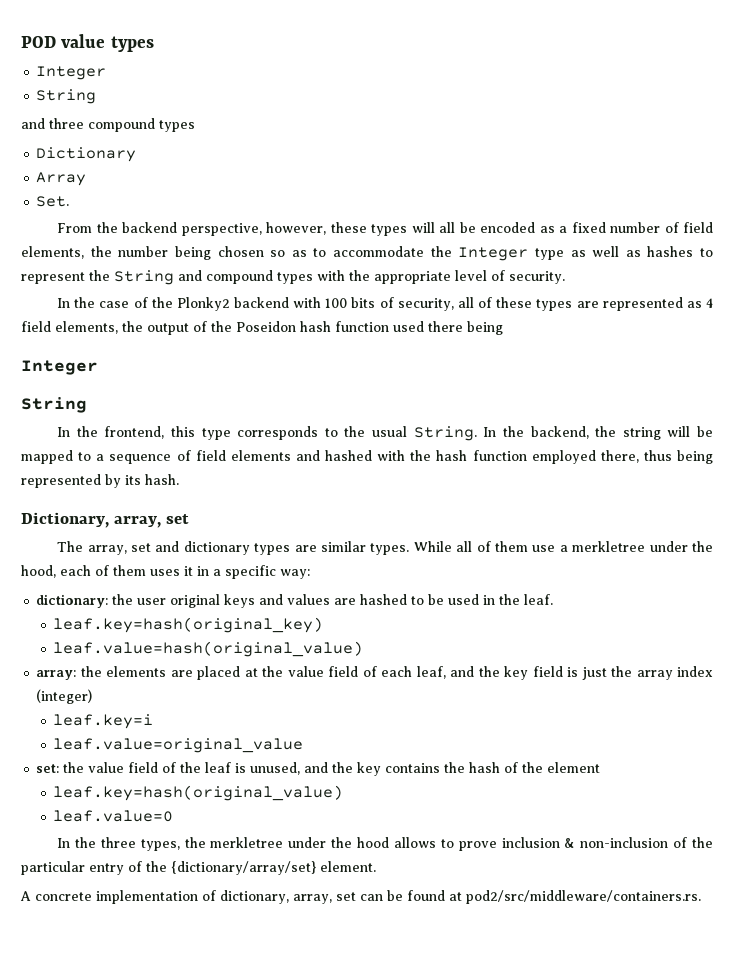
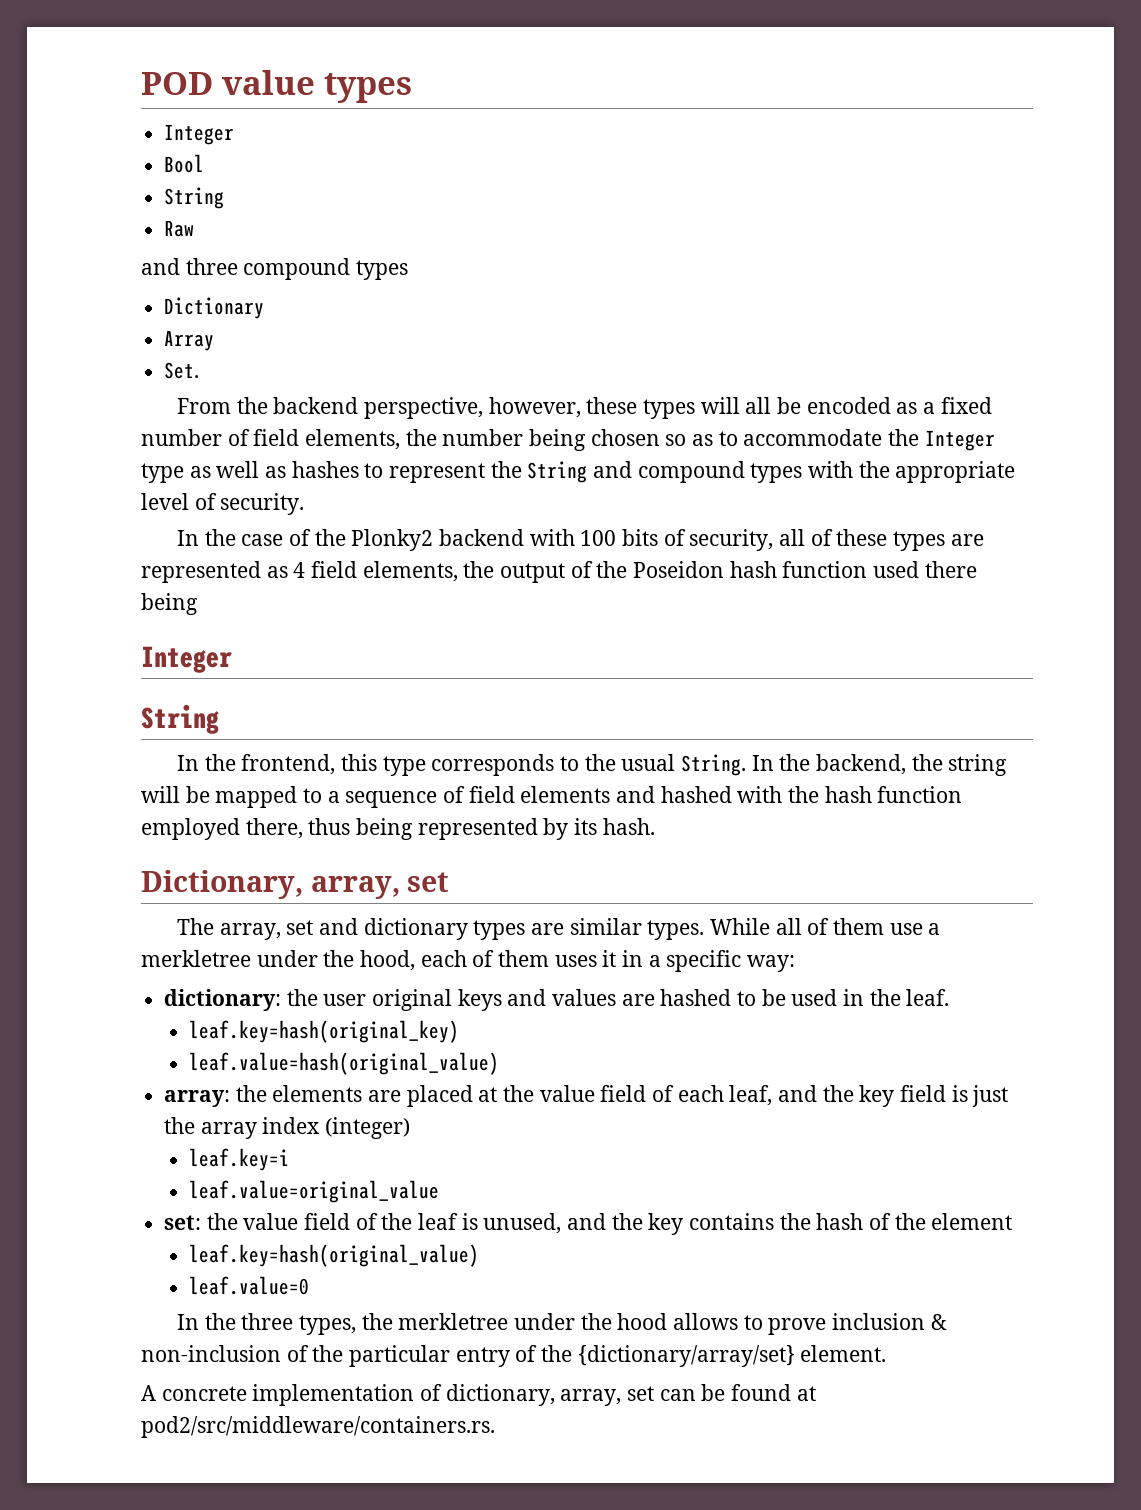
  POD value types
  Integer
+ Bool
  String
+ Raw

